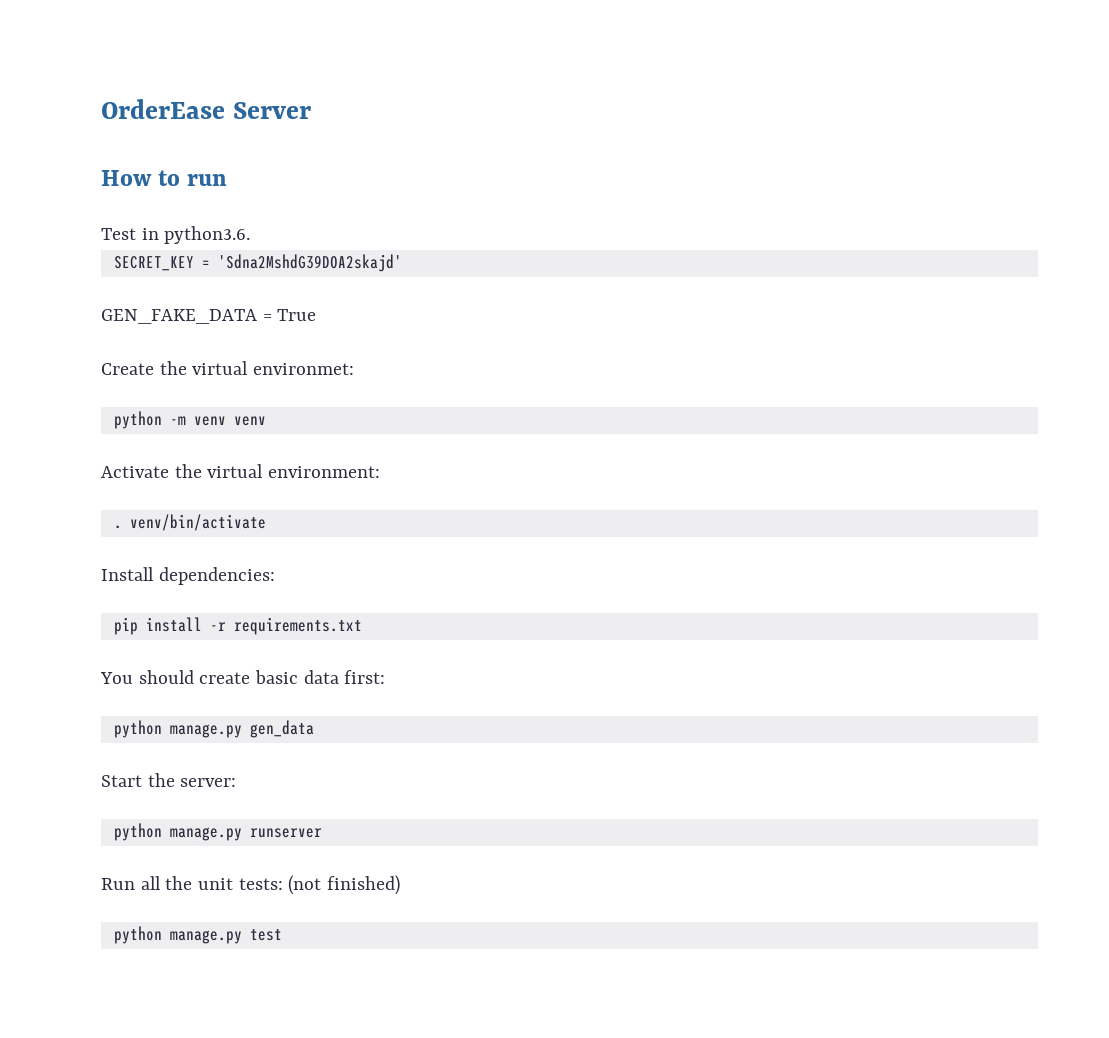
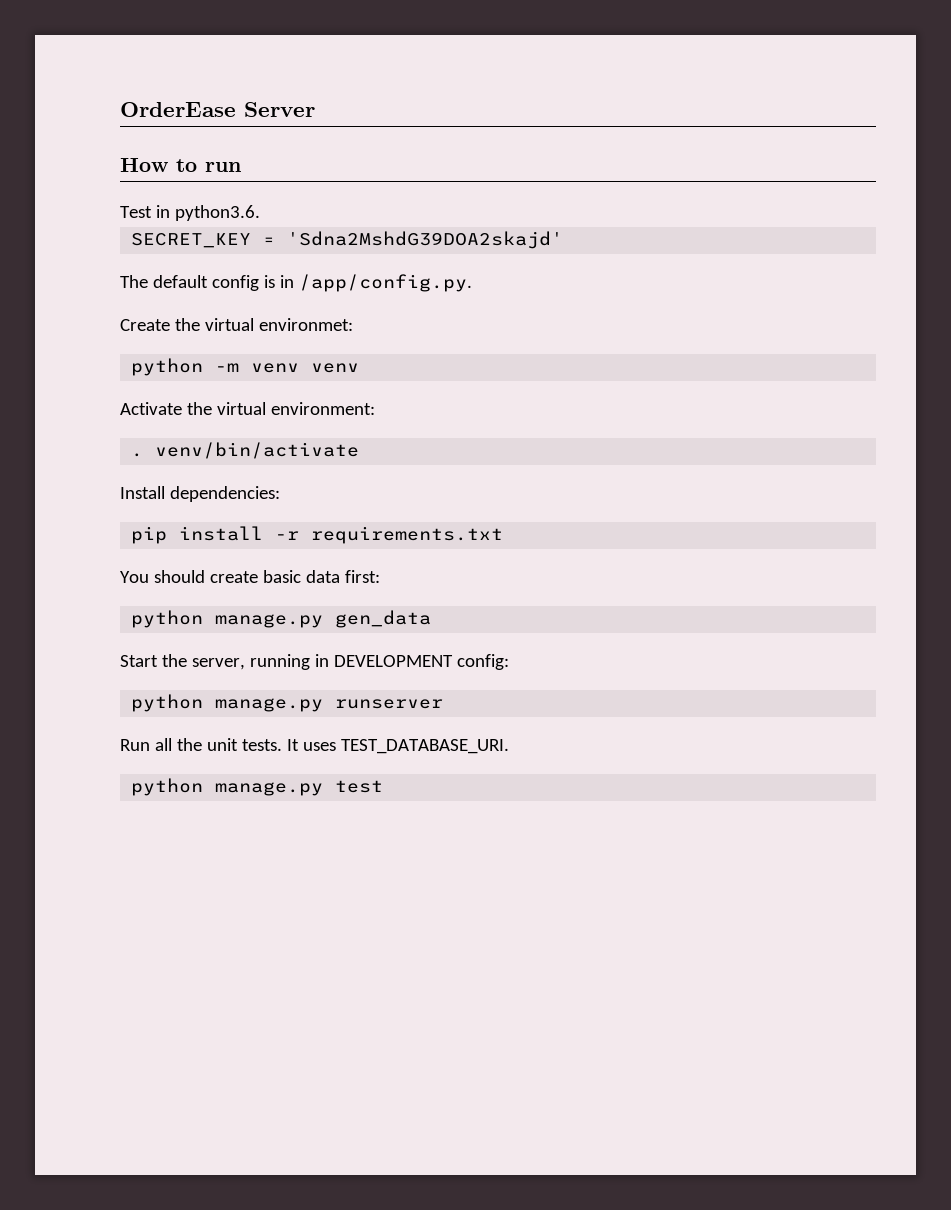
- GEN_FAKE_DATA = True
+ The default config is in /app/config.py.
- Start the server:
+ Start the server, running in DEVELOPMENT config:
- Run all the unit tests: (not finished)
+ Run all the unit tests. It uses TEST_DATABASE_URI.

